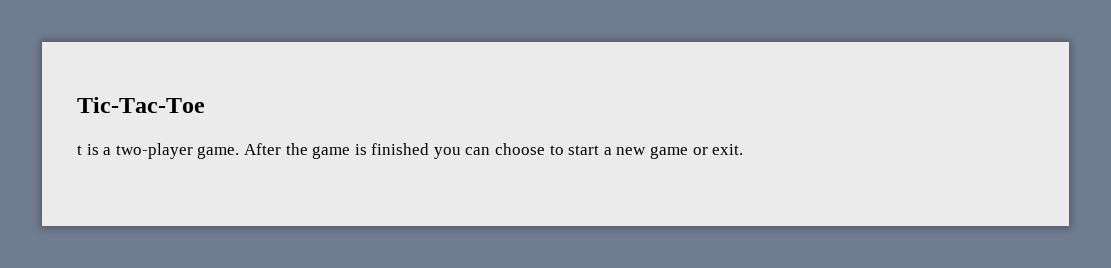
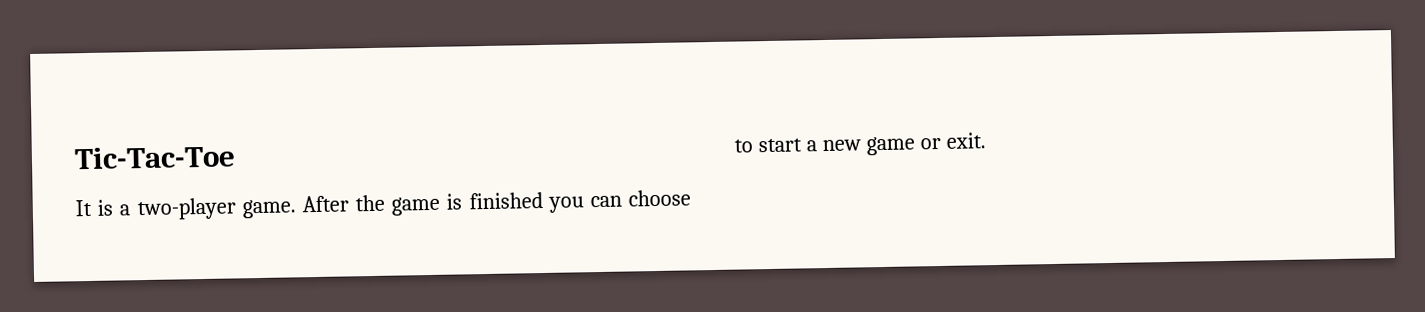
- t is a two-player game.
+ It is a two-player game.

